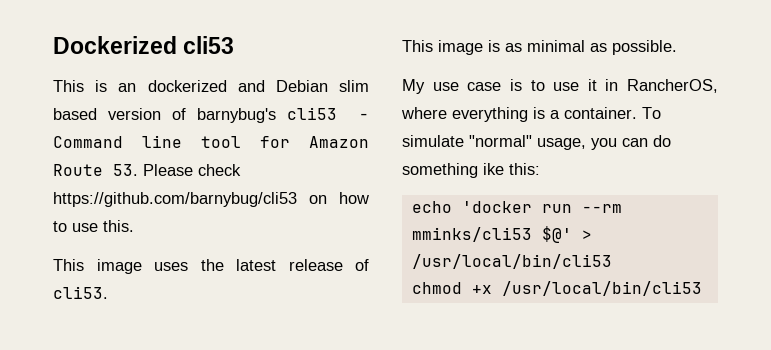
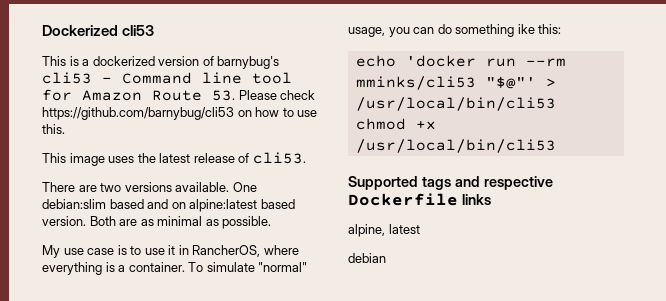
- This is an dockerized and Debian slim based version of barnybug's cli53 - Command line tool for Amazon Route 53. Please check https://github.com/barnybug/cli53 on how to use this.
+ This is a dockerized version of barnybug's cli53 - Command line tool for Amazon Route 53. Please check https://github.com/barnybug/cli53 on how to use this.
- This image is as minimal as possible.
+ There are two versions available. One debian:slim based and on alpine:latest based version. Both are as minimal as possible.
- echo 'docker run --rm mminks/cli53 $@' > /usr/local/bin/cli53
+ echo 'docker run --rm mminks/cli53 "$@"' > /usr/local/bin/cli53
+ Supported tags and respective Dockerfile links
+ alpine, latest
+ debian

